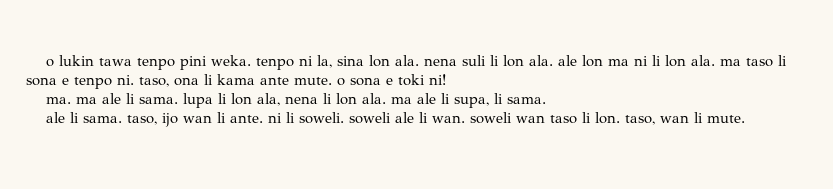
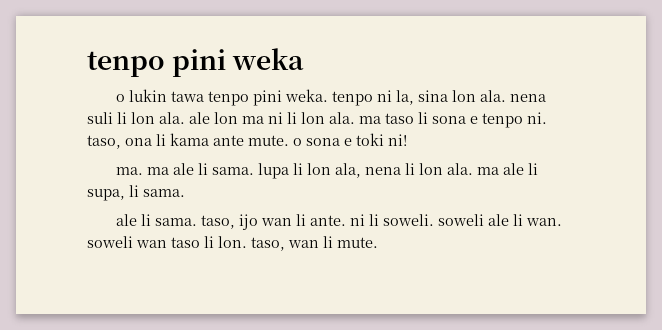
+ tenpo pini weka

